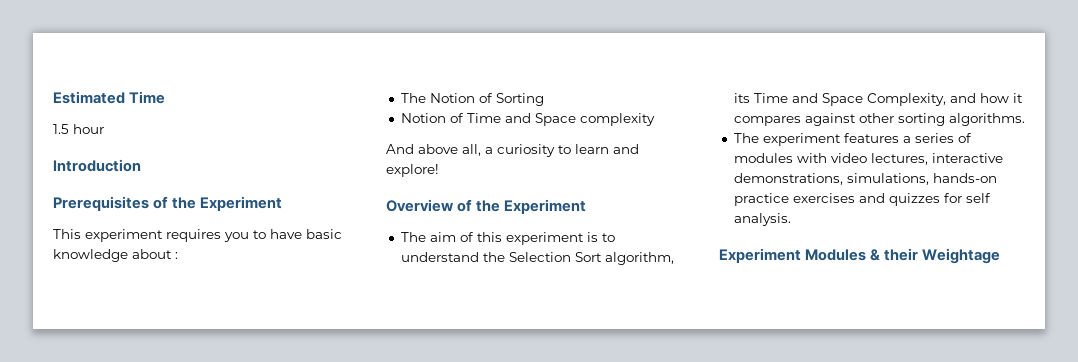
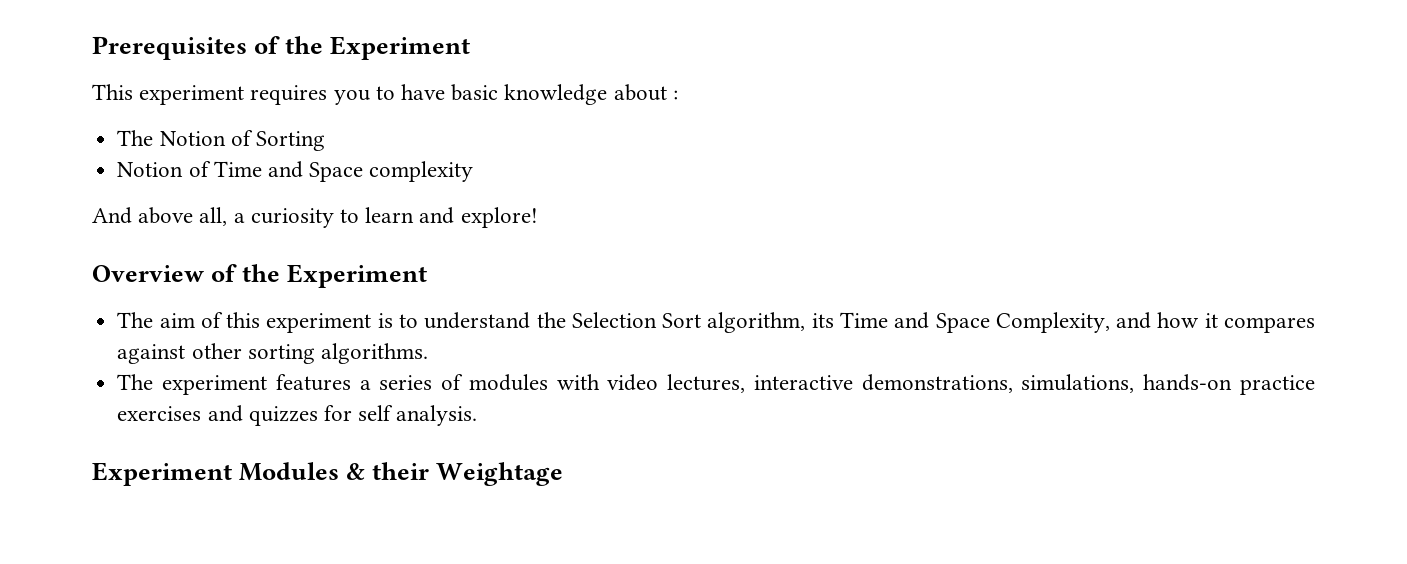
- Estimated Time
- 1.5 hour
- Introduction

